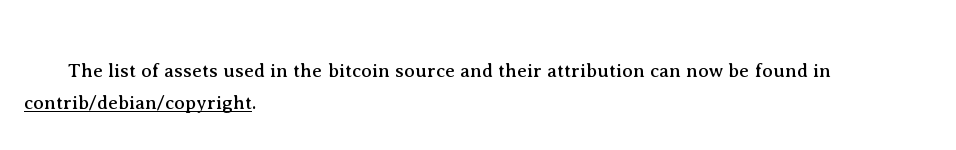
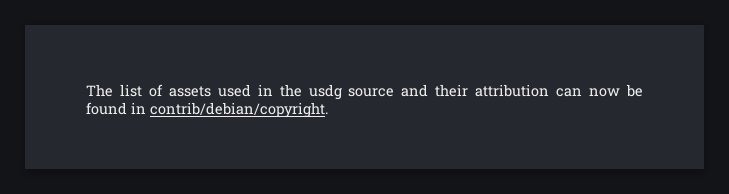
- The list of assets used in the bitcoin source and their attribution can now be found in contrib/debian/copyright.
+ The list of assets used in the usdg source and their attribution can now be found in contrib/debian/copyright.

